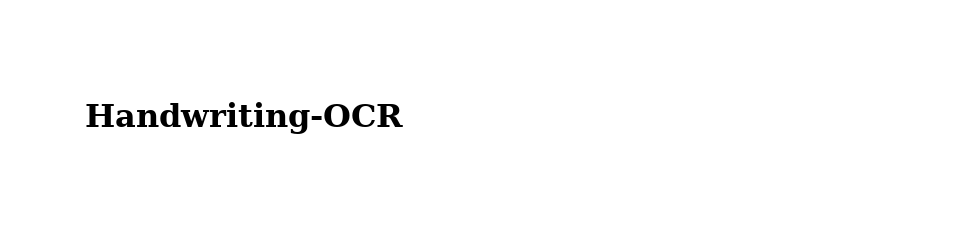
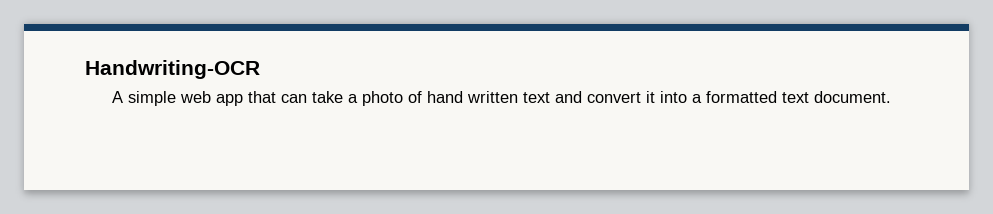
+ A simple web app that can take a photo of hand written text and convert it into a formatted text document.

